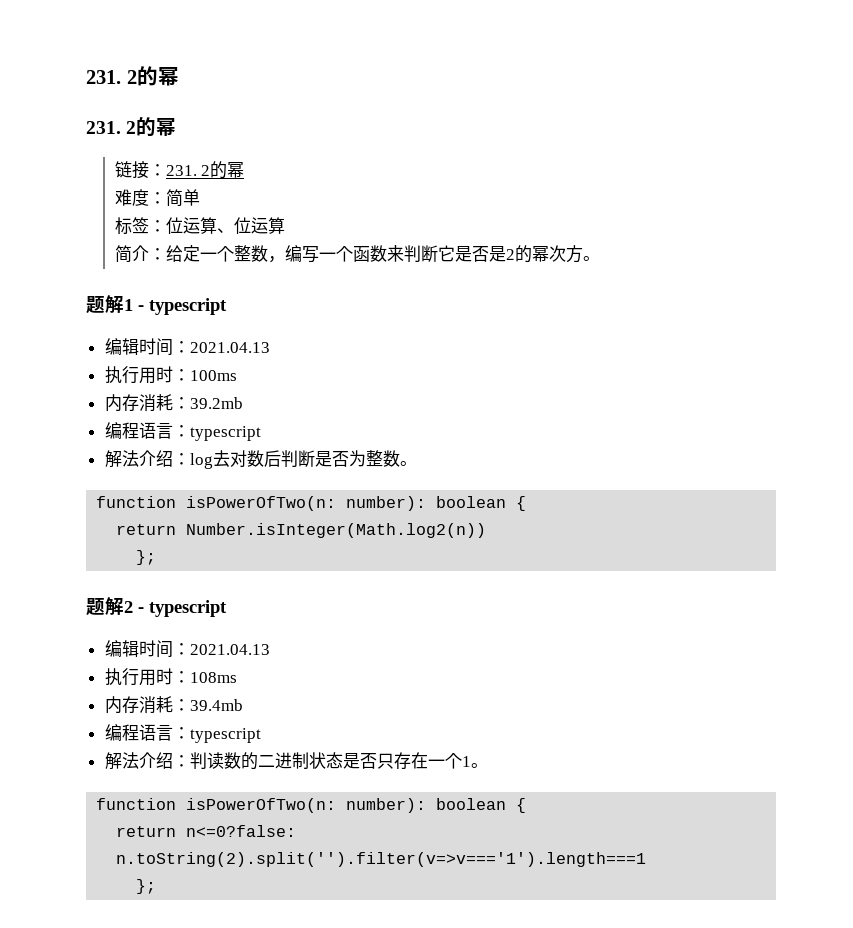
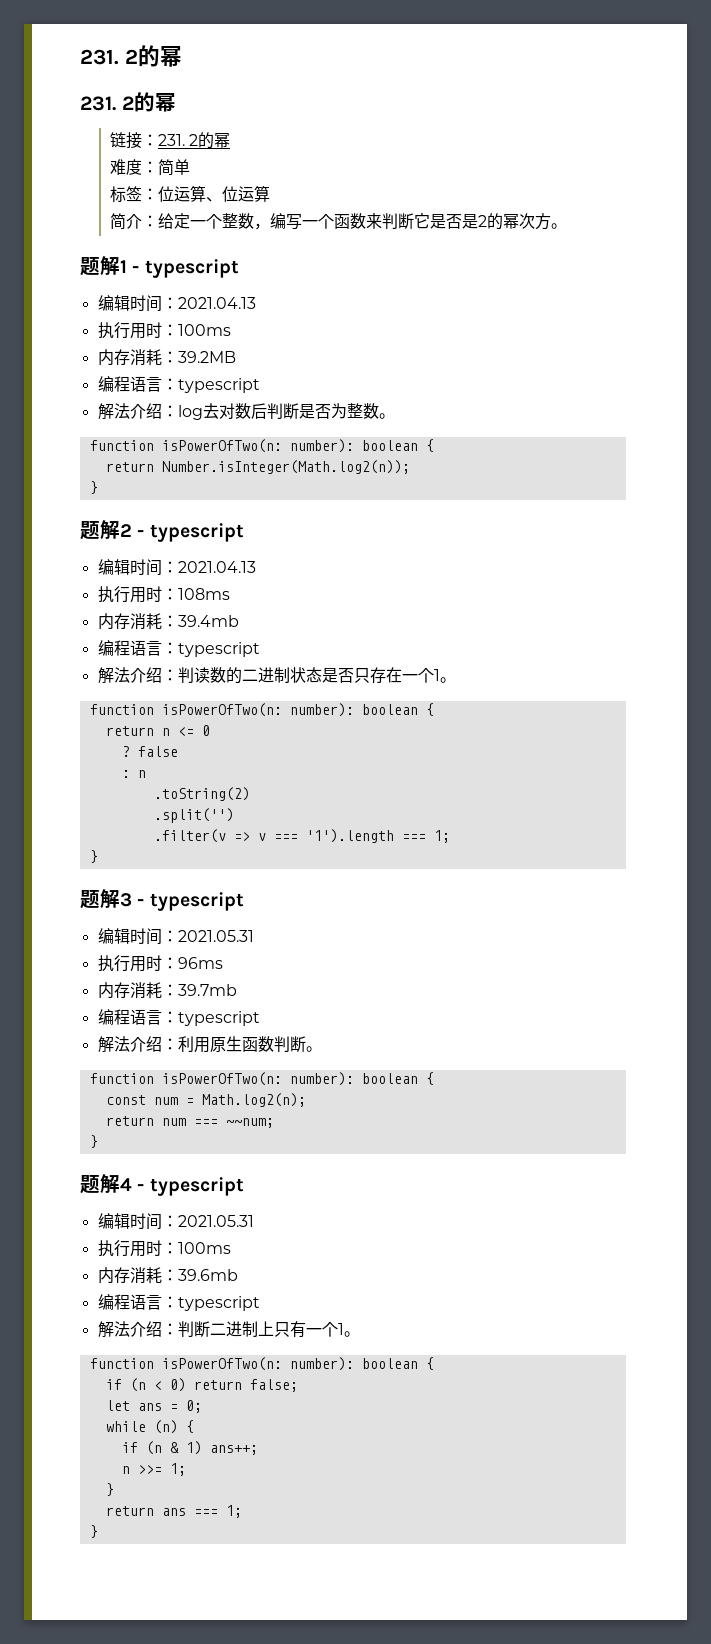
- 内存消耗：39.2mb
+ 内存消耗：39.2MB
- return Number.isInteger(Math.log2(n))
- };
+ return Number.isInteger(Math.log2(n));
+ }
- return n<=0?false: n.toString(2).split('').filter(v=>v==='1').length===1
- };
+ return n <= 0
+ ? false
+ : n
+ .toString(2)
+ .split('')
+ .filter(v => v === '1').length === 1;
+ }
+ 题解3 - typescript
+ 编辑时间：2021.05.31
+ 执行用时：96ms
+ 内存消耗：39.7mb
+ 编程语言：typescript
+ 解法介绍：利用原生函数判断。
+ function isPowerOfTwo(n: number): boolean {
+ const num = Math.log2(n);
+ return num === ~~num;
+ }
+ 题解4 - typescript
+ 编辑时间：2021.05.31
+ 执行用时：100ms
+ 内存消耗：39.6mb
+ 编程语言：typescript
+ 解法介绍：判断二进制上只有一个1。
+ function isPowerOfTwo(n: number): boolean {
+ if (n < 0) return false;
+ let ans = 0;
+ while (n) {
+ if (n & 1) ans++;
+ n >>= 1;
+ }
+ return ans === 1;
+ }

